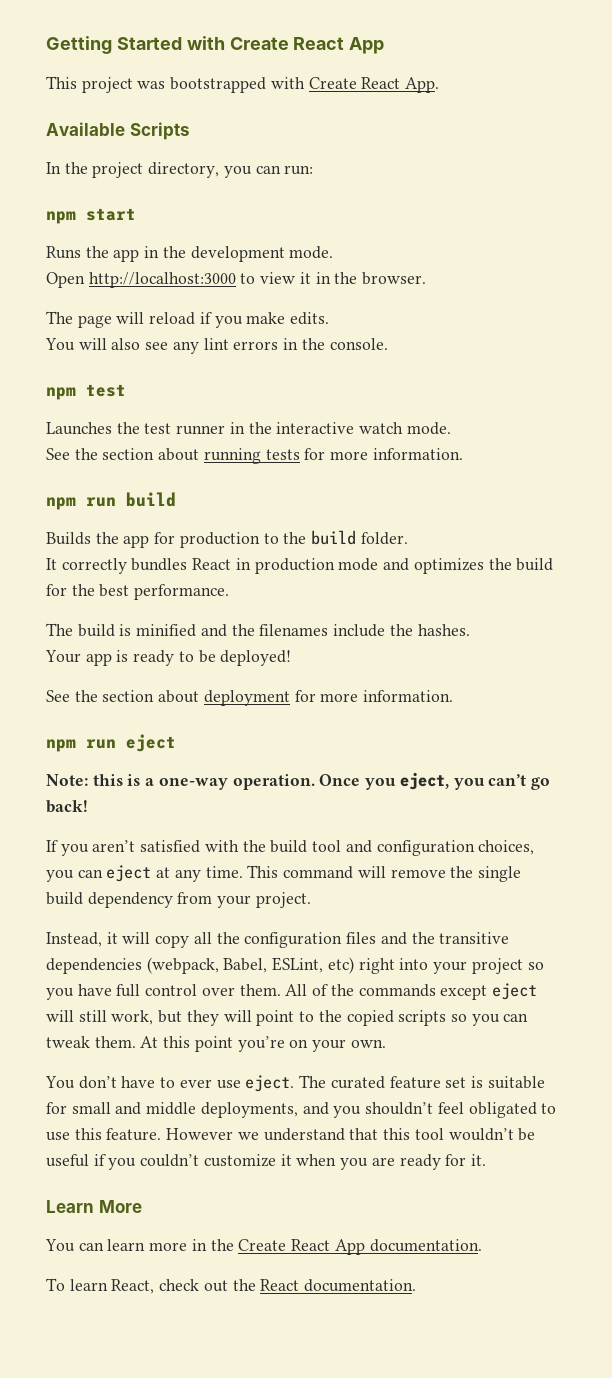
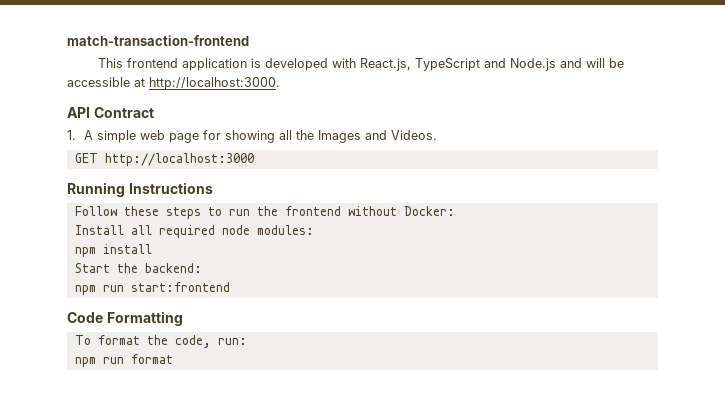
- Getting Started with Create React App
- This project was bootstrapped with Create React App.
- Available Scripts
- In the project directory, you can run:
- npm start
- Runs the app in the development mode.
- Open http://localhost:3000 to view it in the browser.
- The page will reload if you make edits.
- You will also see any lint errors in the console.
- npm test
- Launches the test runner in the interactive watch mode.
- See the section about running tests for more information.
- npm run build
- Builds the app for production to the build folder.
- It correctly bundles React in production mode and optimizes the build for the best performance.
- The build is minified and the filenames include the hashes.
- Your app is ready to be deployed!
- See the section about deployment for more information.
- npm run eject
- Note: this is a one-way operation. Once you eject, you can’t go back!
- If you aren’t satisfied with the build tool and configuration choices, you can eject at any time. This command will remove the single build dependency from your project.
- Instead, it will copy all the configuration files and the transitive dependencies (webpack, Babel, ESLint, etc) right into your project so you have full control over them. All of the commands except eject will still work, but they will point to the copied scripts so you can tweak them. At this point you’re on your own.
- You don’t have to ever use eject. The curated feature set is suitable for small and middle deployments, and you shouldn’t feel obligated to use this feature. However we understand that this tool wouldn’t be useful if you couldn’t customize it when you are ready for it.
- Learn More
- You can learn more in the Create React App documentation.
- To learn React, check out the React documentation.
+ match-transaction-frontend
+ This frontend application is developed with React.js, TypeScript and Node.js and will be accessible at http://localhost:3000.
+ API Contract
+ 1. A simple web page for showing all the Images and Videos.
+ GET http://localhost:3000
+ Running Instructions
+ Follow these steps to run the frontend without Docker:
+ Install all required node modules:
+ npm install
+ Start the backend:
+ npm run start:frontend
+ Code Formatting
+ To format the code, run:
+ npm run format

